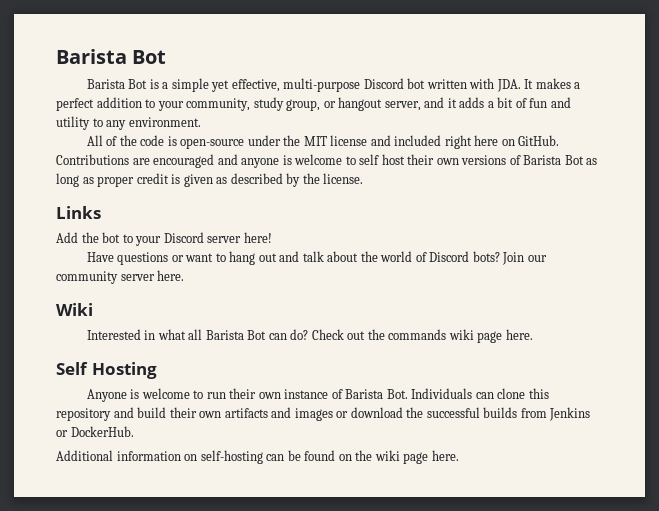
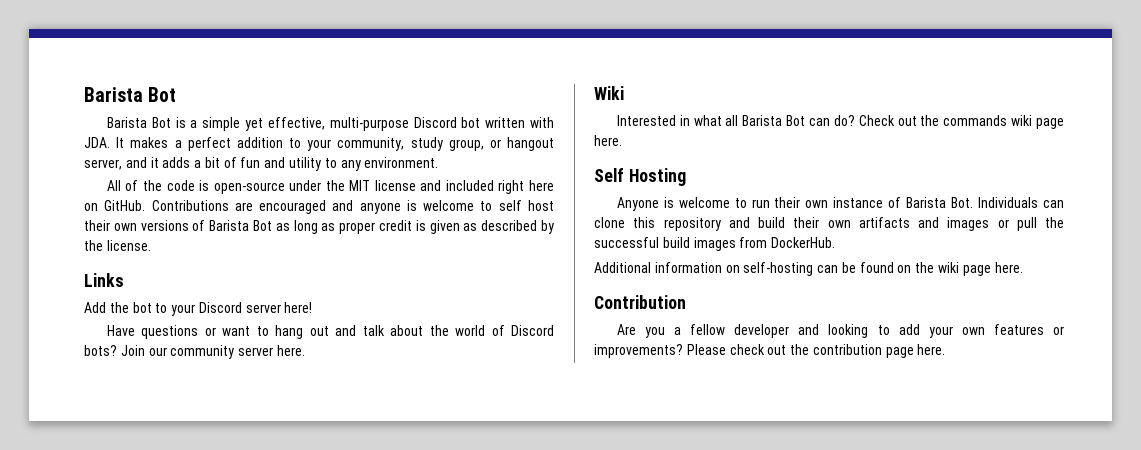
- Anyone is welcome to run their own instance of Barista Bot. Individuals can clone this repository and build their own artifacts and images or download the successful builds from Jenkins or DockerHub.
+ Anyone is welcome to run their own instance of Barista Bot. Individuals can clone this repository and build their own artifacts and images or pull the successful build images from DockerHub.
+ Contribution
+ Are you a fellow developer and looking to add your own features or improvements? Please check out the contribution page here.

